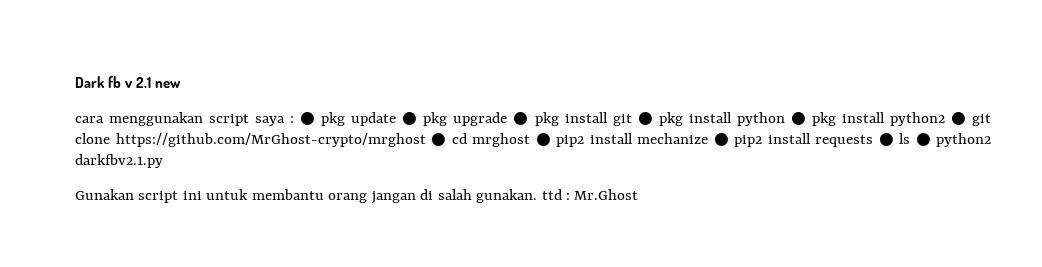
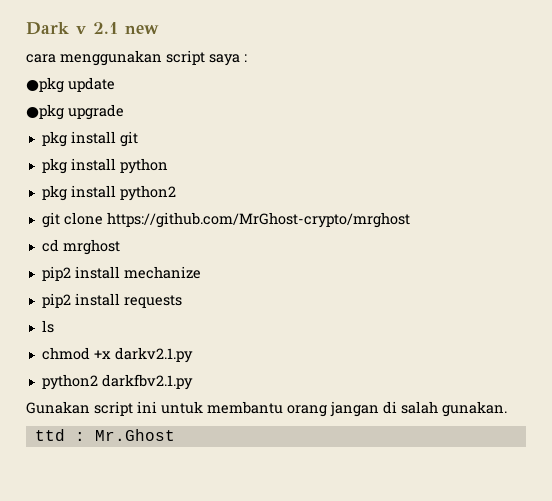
- Dark fb v 2.1 new
+ Dark v 2.1 new
- cara menggunakan script saya : ● pkg update ● pkg upgrade ● pkg install git ● pkg install python ● pkg install python2 ● git clone https://github.com/MrGhost-crypto/mrghost ● cd mrghost ● pip2 install mechanize ● pip2 install requests ● ls ● python2 darkfbv2.1.py
+ cara menggunakan script saya :
+ ●pkg update
+ ●pkg upgrade
+ pkg install git
+ pkg install python
+ pkg install python2
+ git clone https://github.com/MrGhost-crypto/mrghost
+ cd mrghost
+ pip2 install mechanize
+ pip2 install requests
+ ls
+ chmod +x darkv2.1.py
+ python2 darkfbv2.1.py
- Gunakan script ini untuk membantu orang jangan di salah gunakan. ttd : Mr.Ghost
+ Gunakan script ini untuk membantu orang jangan di salah gunakan.
+ ttd : Mr.Ghost

